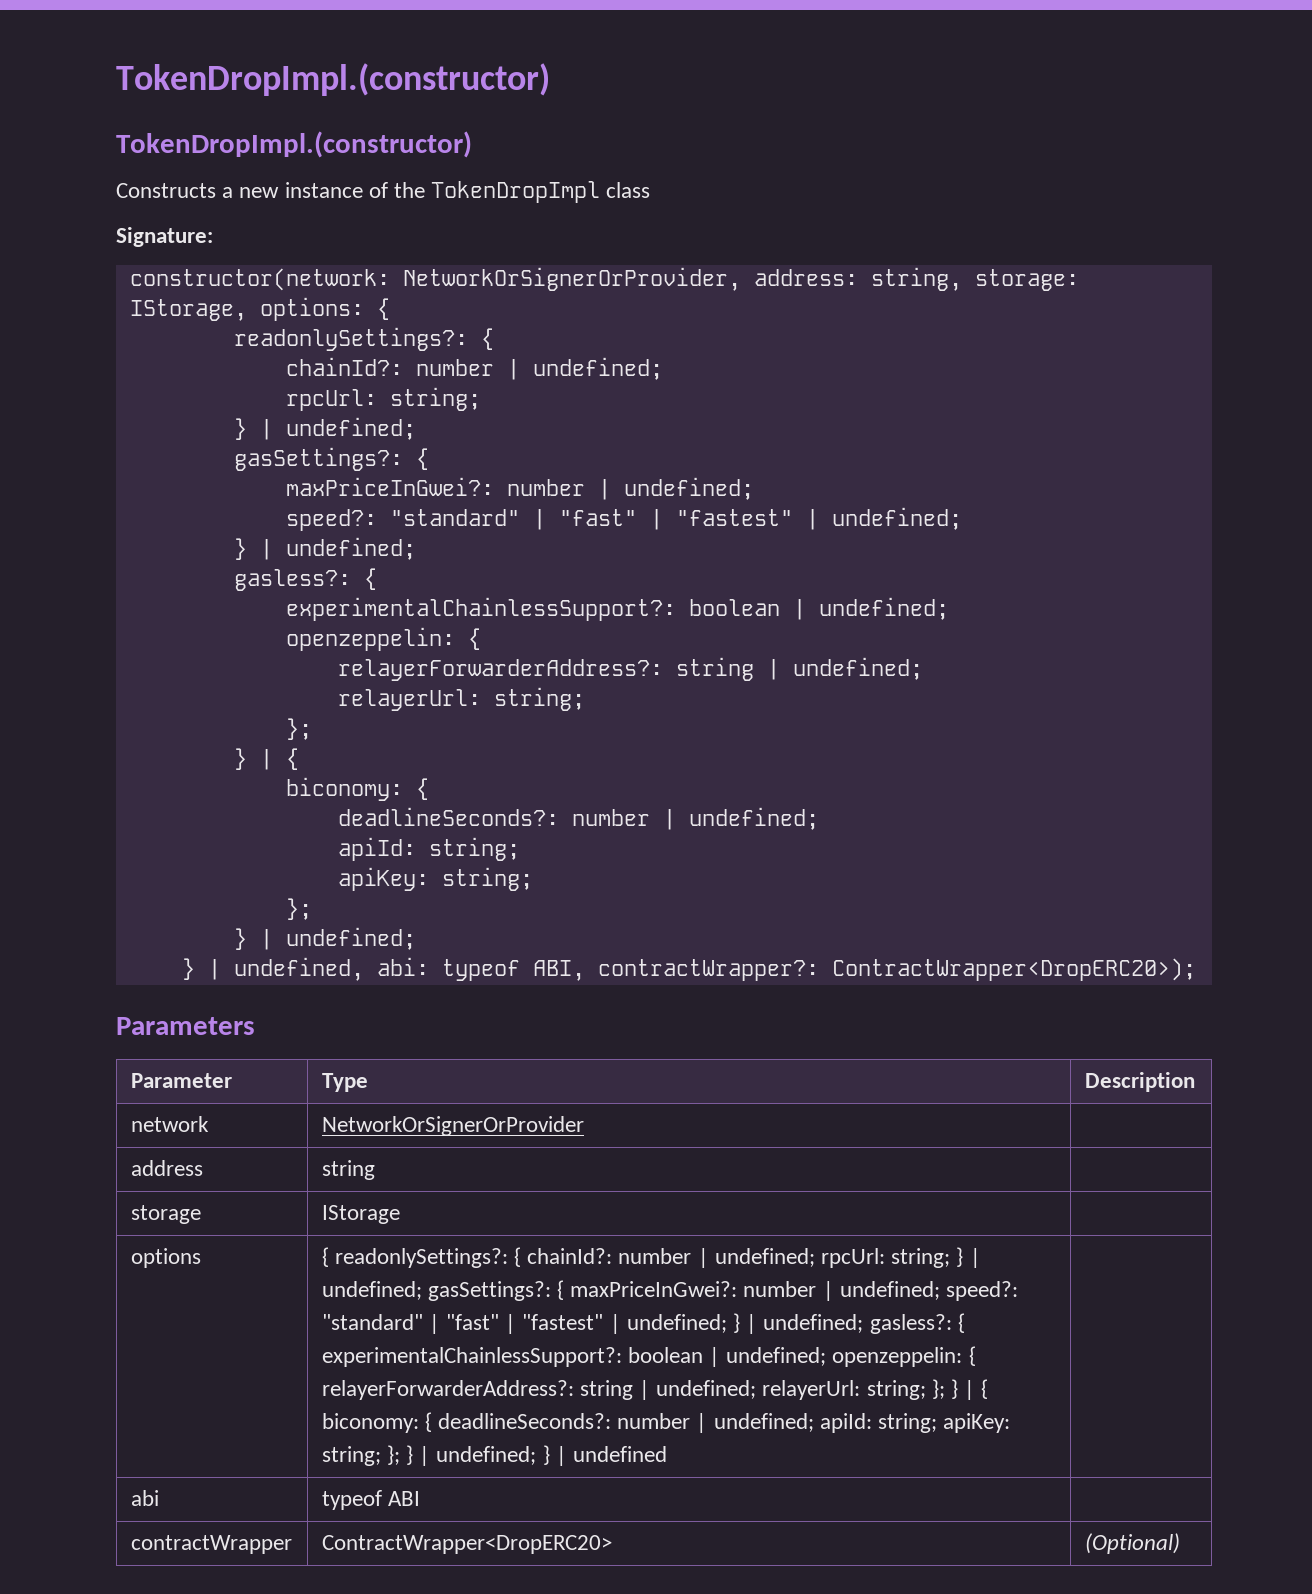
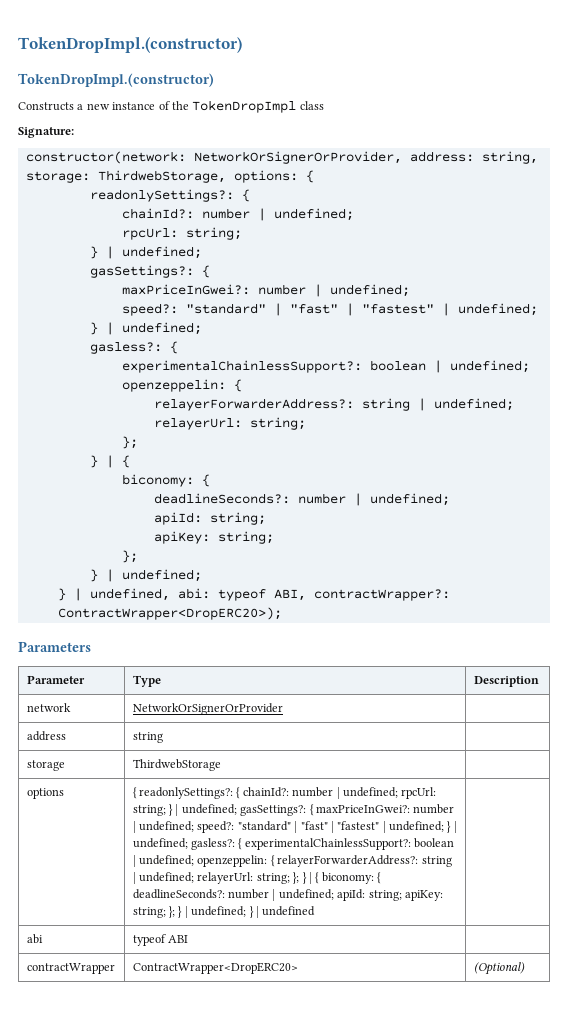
- constructor(network: NetworkOrSignerOrProvider, address: string, storage: IStorage, options: {
+ constructor(network: NetworkOrSignerOrProvider, address: string, storage: ThirdwebStorage, options: {
- storage | IStorage |
+ storage | ThirdwebStorage |

